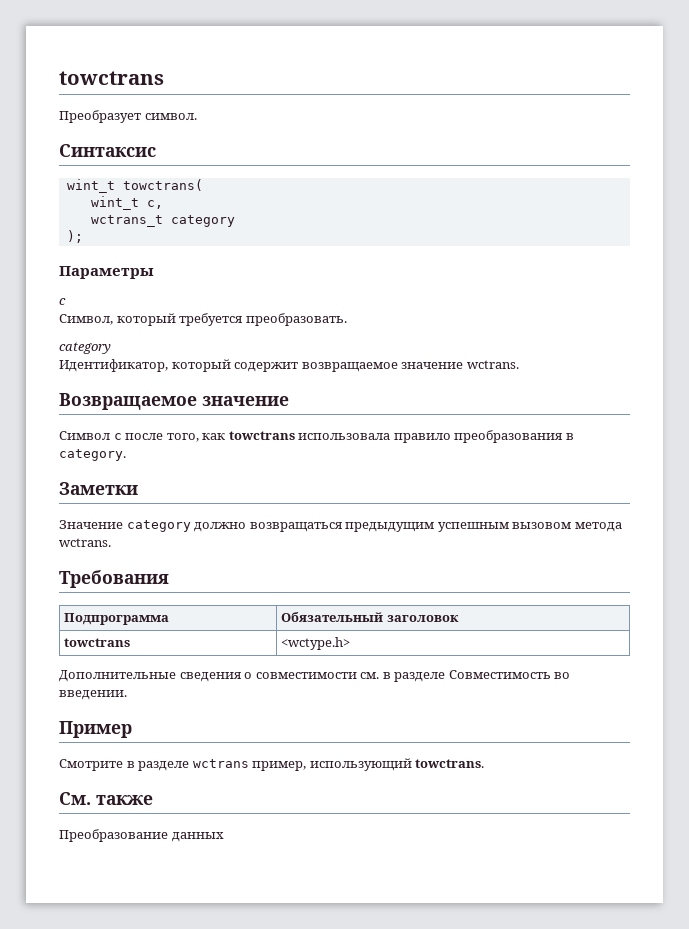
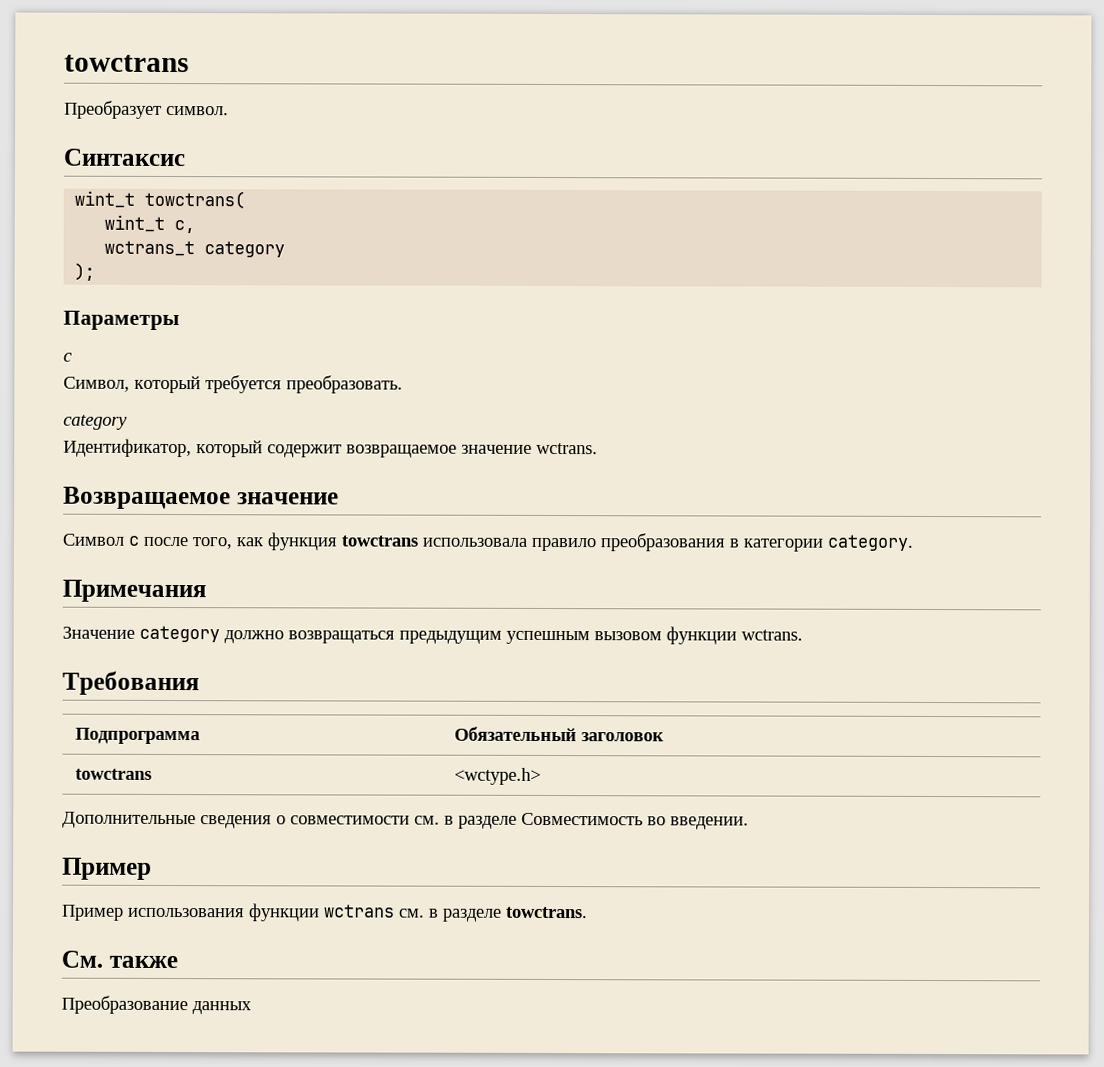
- Символ c после того, как towctrans использовала правило преобразования в category.
+ Символ c после того, как функция towctrans использовала правило преобразования в категории category.
- Заметки
+ Примечания
- Значение category должно возвращаться предыдущим успешным вызовом метода wctrans.
+ Значение category должно возвращаться предыдущим успешным вызовом функции wctrans.
- Смотрите в разделе wctrans пример, использующий towctrans.
+ Пример использования функции wctrans см. в разделе towctrans.

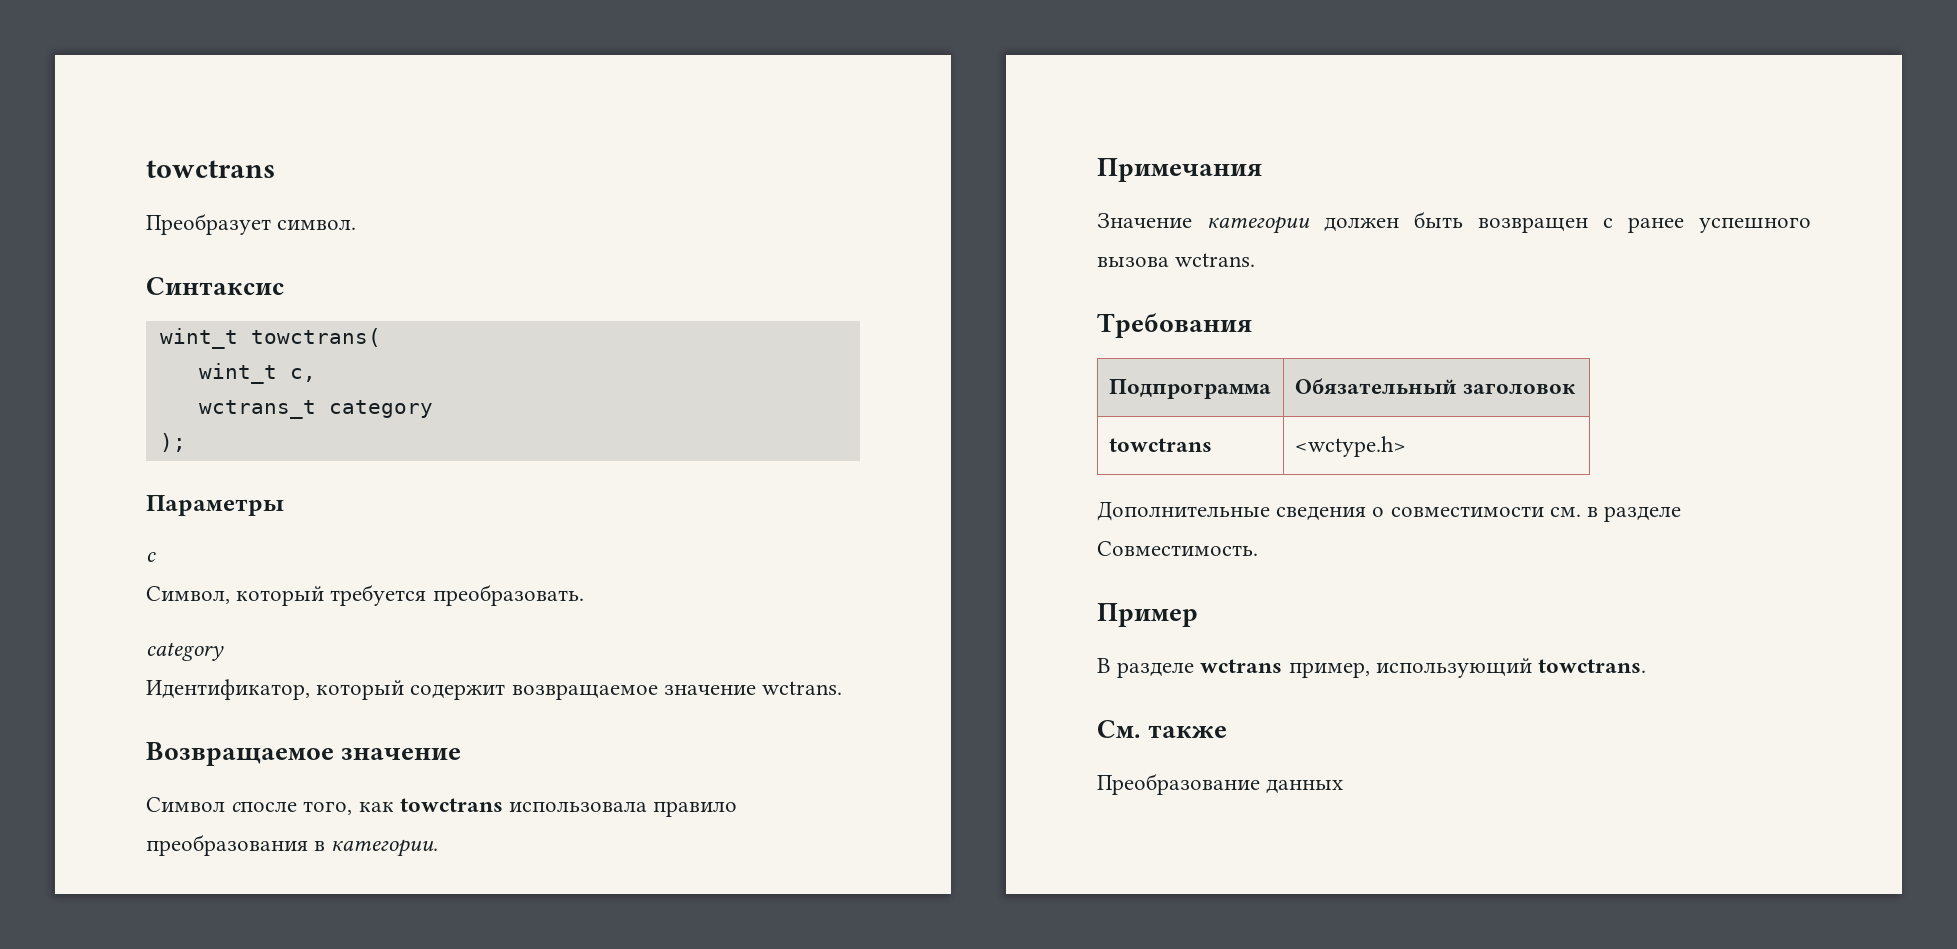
- Символ c после того, как функция towctrans использовала правило преобразования в категории category.
+ Символ cпосле того, как towctrans использовала правило преобразования в категории.
- Значение category должно возвращаться предыдущим успешным вызовом функции wctrans.
+ Значение категории должен быть возвращен с ранее успешного вызова wctrans.
- Дополнительные сведения о совместимости см. в разделе Совместимость во введении.
+ Дополнительные сведения о совместимости см. в разделе Совместимость.
  Пример
- Пример использования функции wctrans см. в разделе towctrans.
+ В разделе wctrans пример, использующий towctrans.

